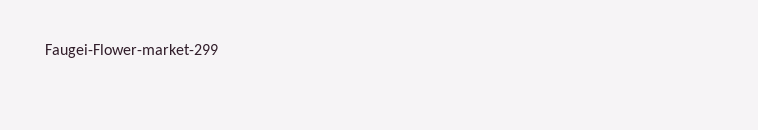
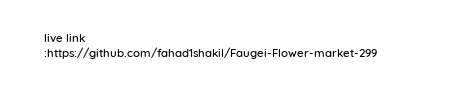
- Faugei-Flower-market-299
+ live link :https://github.com/fahad1shakil/Faugei-Flower-market-299

